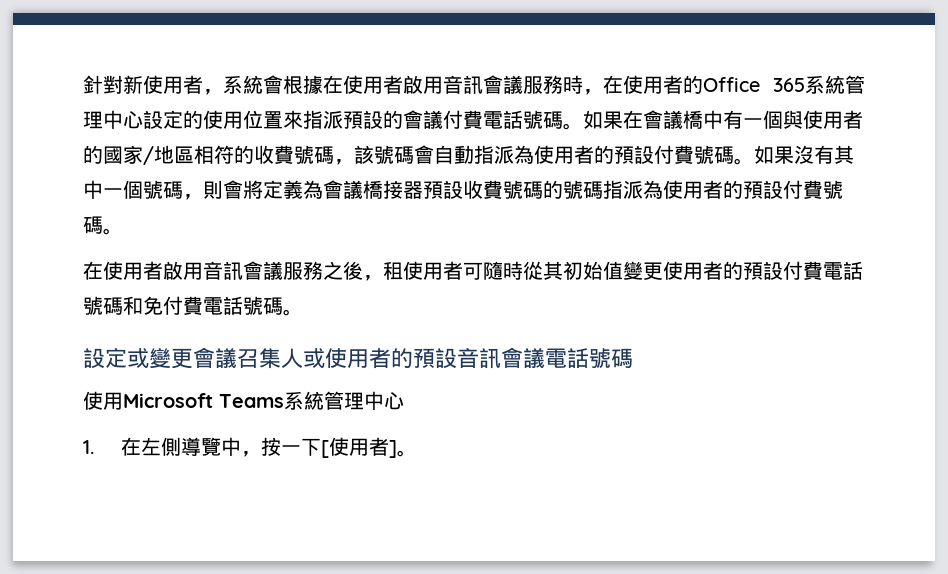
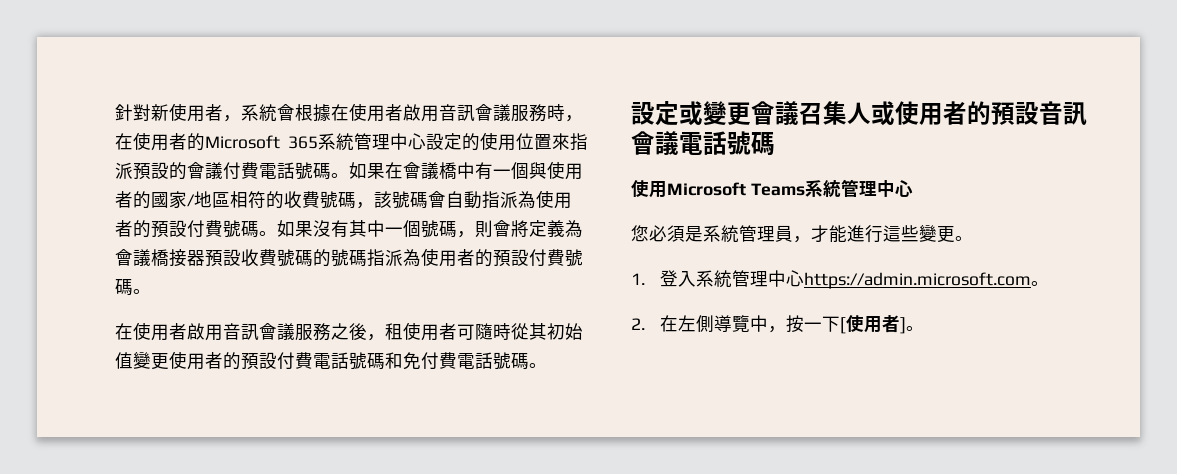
- 針對新使用者，系統會根據在使用者啟用音訊會議服務時，在使用者的Office 365系統管理中心設定的使用位置來指派預設的會議付費電話號碼。
+ 針對新使用者，系統會根據在使用者啟用音訊會議服務時，在使用者的Microsoft 365系統管理中心設定的使用位置來指派預設的會議付費電話號碼。
- 1.在左側導覽中，按一下[使用者]。
+ 您必須是系統管理員，才能進行這些變更。
+ 1.登入系統管理中心https://admin.microsoft.com。
+ 2.在左側導覽中，按一下[使用者]。

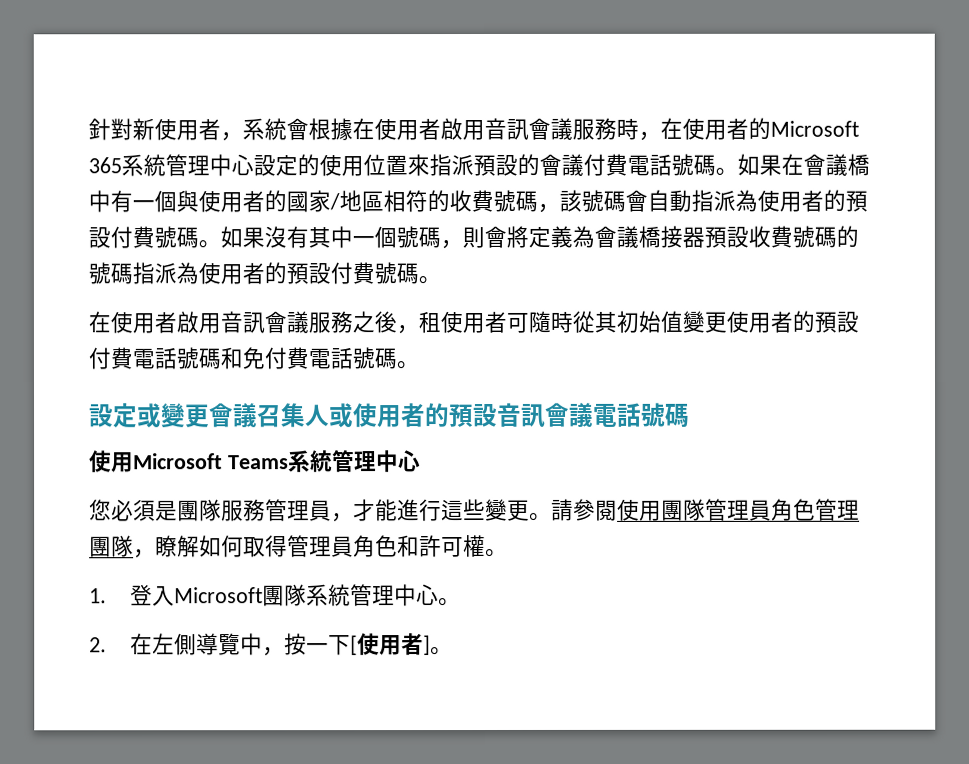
- 您必須是系統管理員，才能進行這些變更。
+ 您必須是團隊服務管理員，才能進行這些變更。請參閱使用團隊管理員角色管理團隊，瞭解如何取得管理員角色和許可權。
- 1.登入系統管理中心https://admin.microsoft.com。
+ 1.登入Microsoft團隊系統管理中心。

